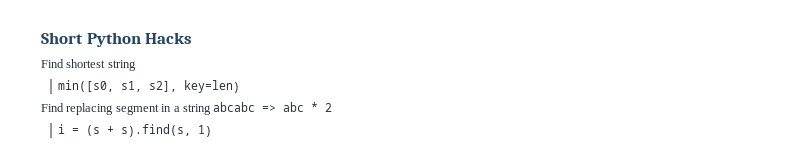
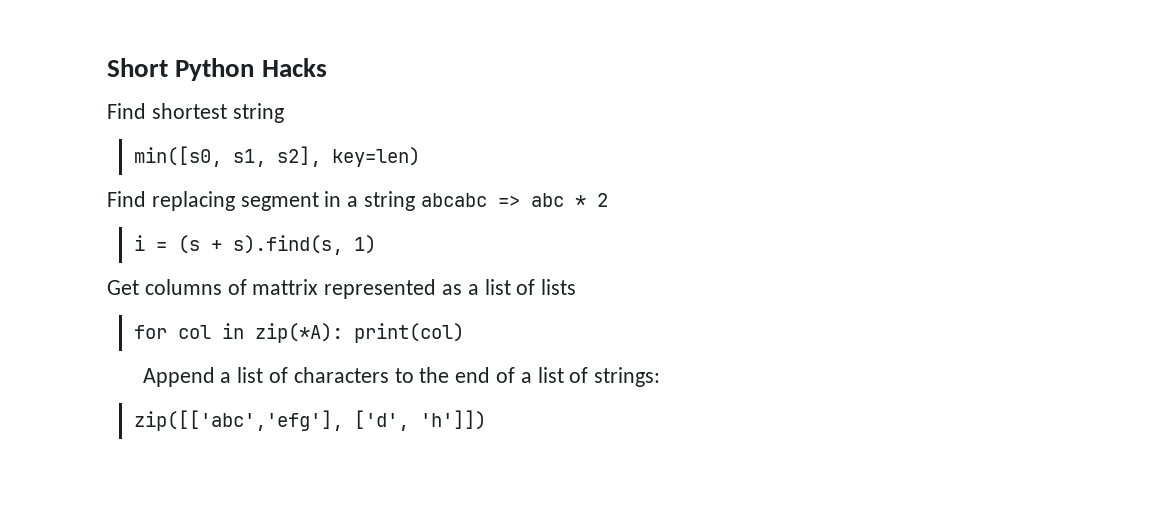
+ Get columns of mattrix represented as a list of lists
+ for col in zip(*A): print(col)
+ Append a list of characters to the end of a list of strings:
+ zip([['abc','efg'], ['d', 'h']])

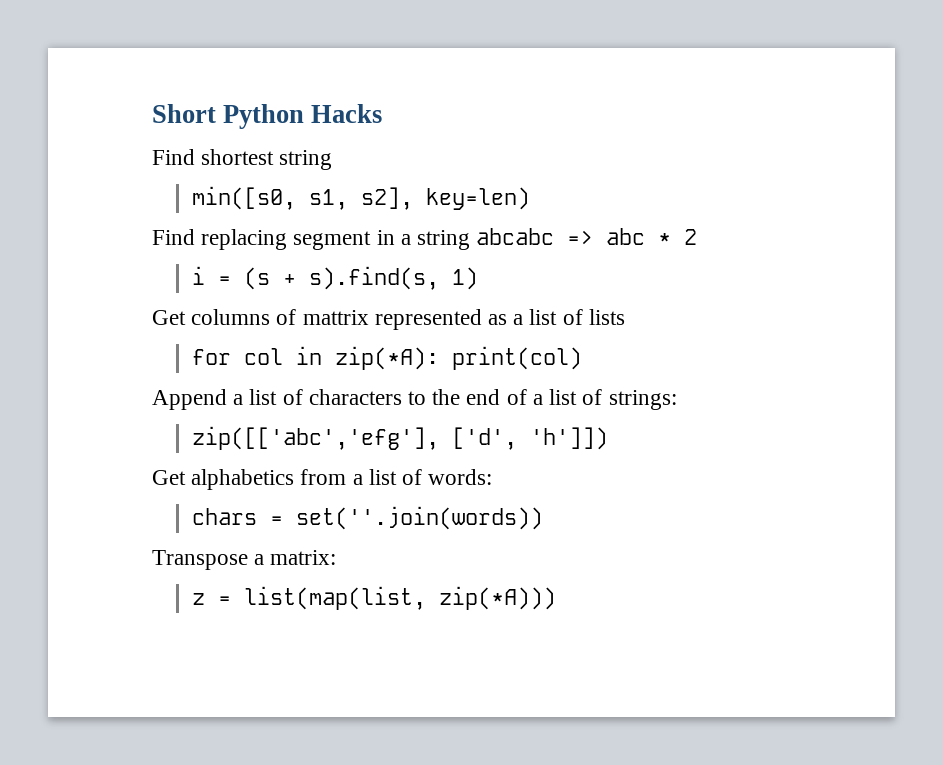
+ Get alphabetics from a list of words:
+ chars = set(''.join(words))
+ Transpose a matrix:
+ z = list(map(list, zip(*A)))

